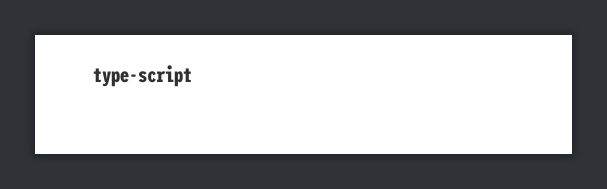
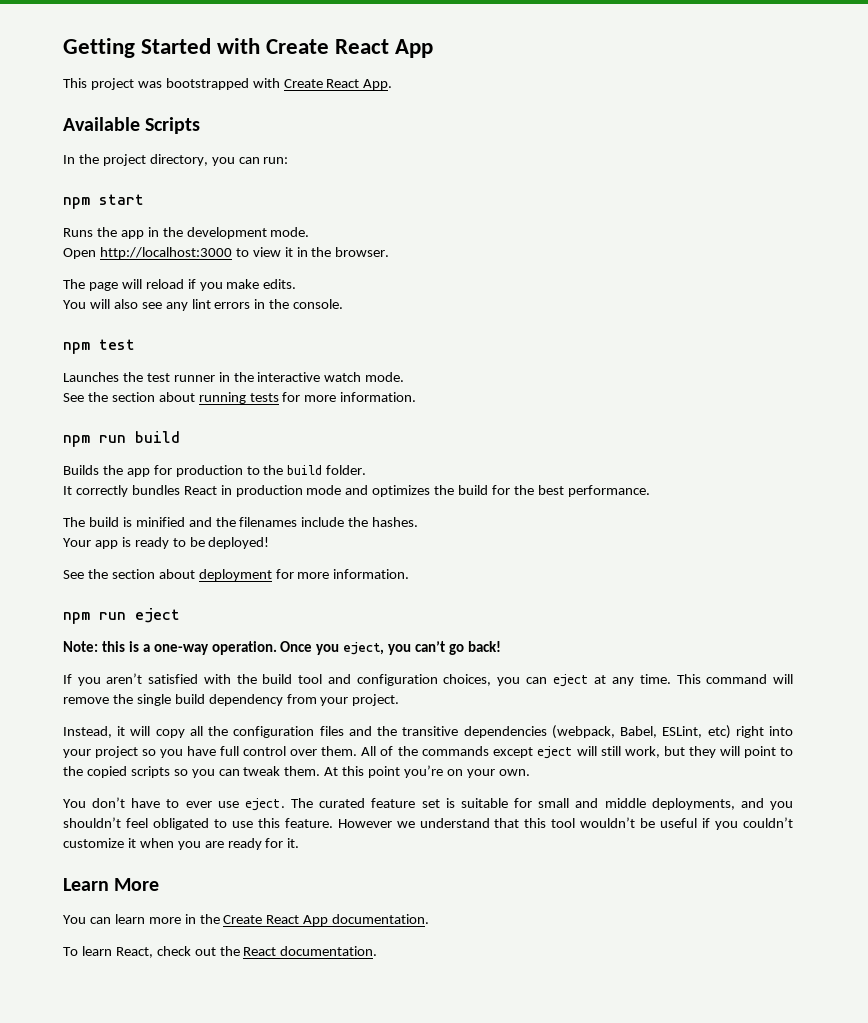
- type-script
+ Getting Started with Create React App
+ This project was bootstrapped with Create React App.
+ Available Scripts
+ In the project directory, you can run:
+ npm start
+ Runs the app in the development mode.
+ Open http://localhost:3000 to view it in the browser.
+ The page will reload if you make edits.
+ You will also see any lint errors in the console.
+ npm test
+ Launches the test runner in the interactive watch mode.
+ See the section about running tests for more information.
+ npm run build
+ Builds the app for production to the build folder.
+ It correctly bundles React in production mode and optimizes the build for the best performance.
+ The build is minified and the filenames include the hashes.
+ Your app is ready to be deployed!
+ See the section about deployment for more information.
+ npm run eject
+ Note: this is a one-way operation. Once you eject, you can’t go back!
+ If you aren’t satisfied with the build tool and configuration choices, you can eject at any time. This command will remove the single build dependency from your project.
+ Instead, it will copy all the configuration files and the transitive dependencies (webpack, Babel, ESLint, etc) right into your project so you have full control over them. All of the commands except eject will still work, but they will point to the copied scripts so you can tweak them. At this point you’re on your own.
+ You don’t have to ever use eject. The curated feature set is suitable for small and middle deployments, and you shouldn’t feel obligated to use this feature. However we understand that this tool wouldn’t be useful if you couldn’t customize it when you are ready for it.
+ Learn More
+ You can learn more in the Create React App documentation.
+ To learn React, check out the React documentation.

